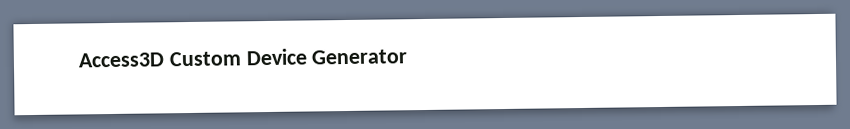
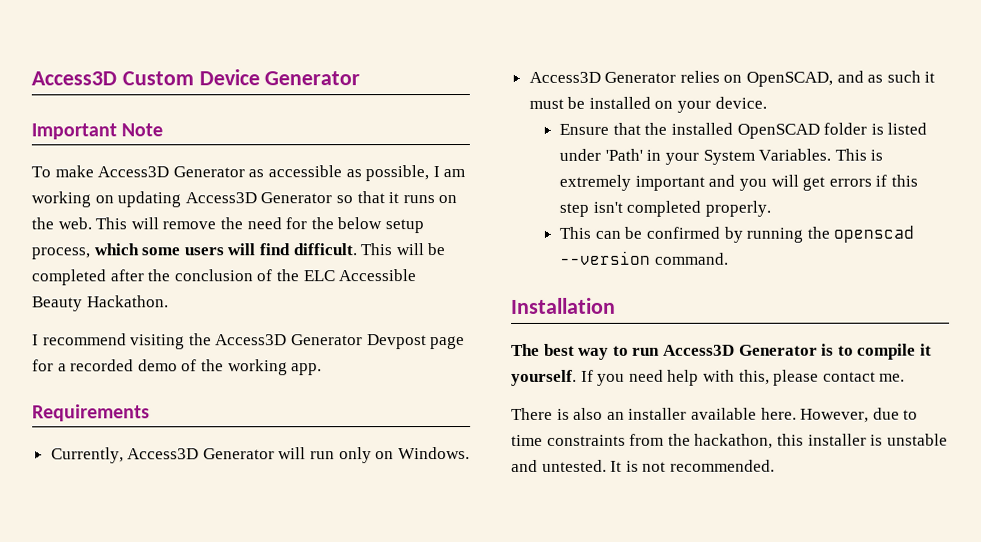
+ Important Note
+ To make Access3D Generator as accessible as possible, I am working on updating Access3D Generator so that it runs on the web. This will remove the need for the below setup process, which some users will find difficult. This will be completed after the conclusion of the ELC Accessible Beauty Hackathon.
+ I recommend visiting the Access3D Generator Devpost page for a recorded demo of the working app.
+ Requirements
+ Currently, Access3D Generator will run only on Windows.
+ Access3D Generator relies on OpenSCAD, and as such it must be installed on your device.
+ Ensure that the installed OpenSCAD folder is listed under 'Path' in your System Variables. This is extremely important and you will get errors if this step isn't completed properly.
+ This can be confirmed by running the openscad --version command.
+ Installation
+ The best way to run Access3D Generator is to compile it yourself. If you need help with this, please contact me.
+ There is also an installer available here. However, due to time constraints from the hackathon, this installer is unstable and untested. It is not recommended.

